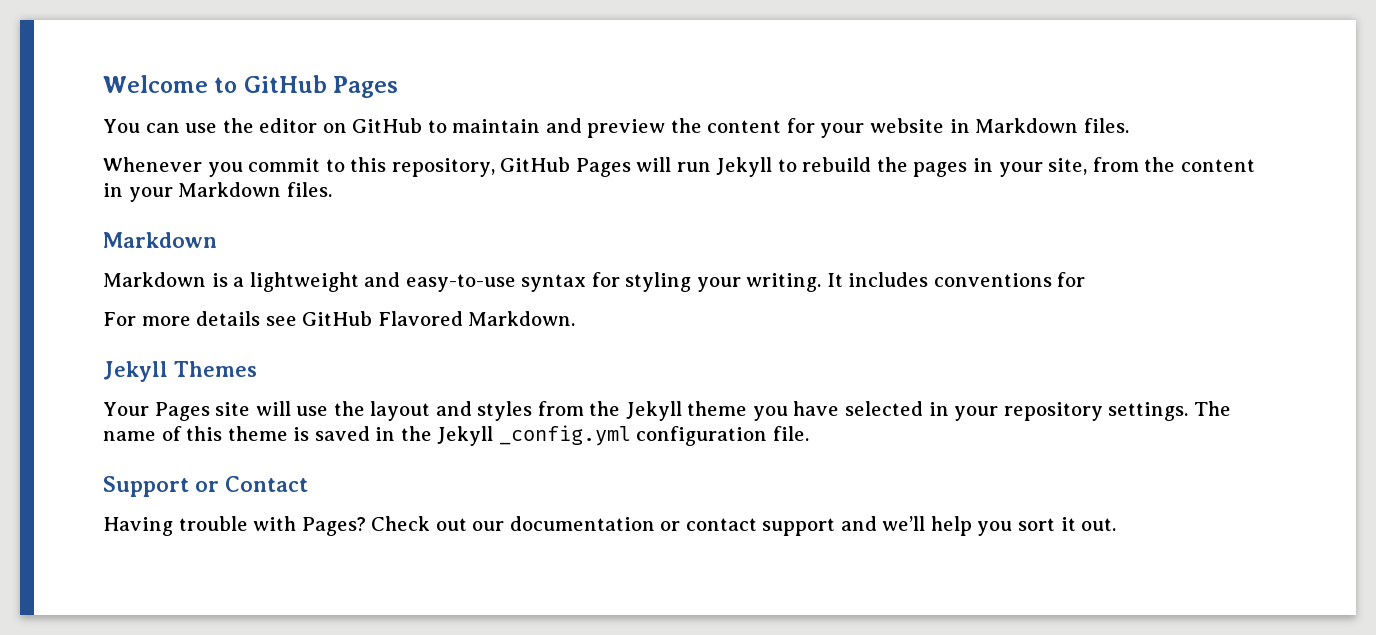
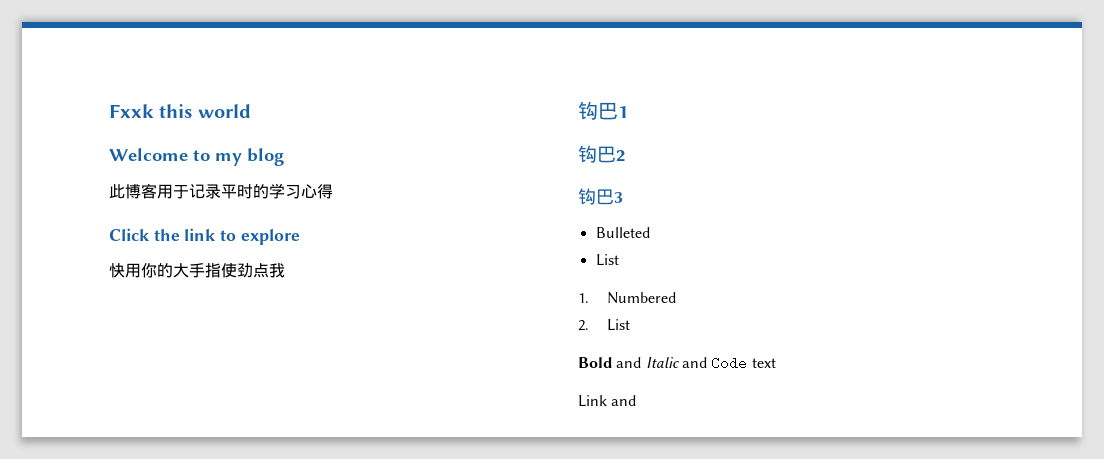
- Welcome to GitHub Pages
- You can use the editor on GitHub to maintain and preview the content for your website in Markdown files.
- Whenever you commit to this repository, GitHub Pages will run Jekyll to rebuild the pages in your site, from the content in your Markdown files.
- Markdown
- Markdown is a lightweight and easy-to-use syntax for styling your writing. It includes conventions for
- For more details see GitHub Flavored Markdown.
- Jekyll Themes
- Your Pages site will use the layout and styles from the Jekyll theme you have selected in your repository settings. The name of this theme is saved in the Jekyll _config.yml configuration file.
- Support or Contact
- Having trouble with Pages? Check out our documentation or contact support and we’ll help you sort it out.
+ Fxxk this world
+ Welcome to my blog
+ 此博客用于记录平时的学习心得
+ Click the link to explore
+ 快用你的大手指使劲点我
+ 钩巴1
+ 钩巴2
+ 钩巴3
+ Bulleted
+ List
+ 1. Numbered
+ 2. List
+ Bold and Italic and Code text
+ Link and

